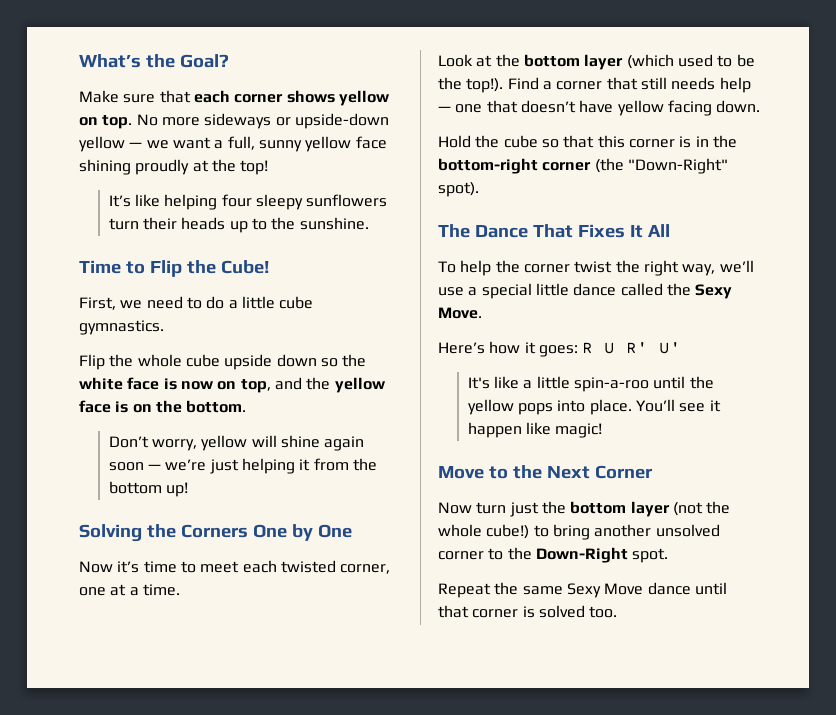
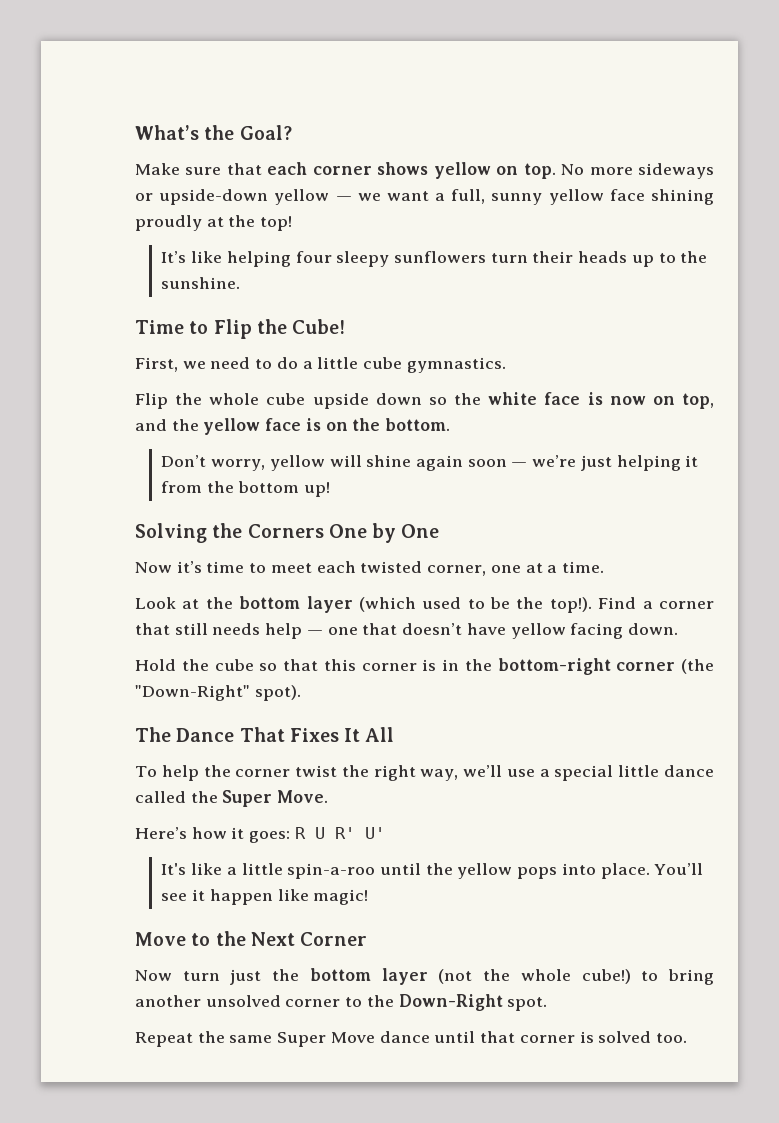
- To help the corner twist the right way, we’ll use a special little dance called the Sexy Move.
+ To help the corner twist the right way, we’ll use a special little dance called the Super Move.
- Repeat the same Sexy Move dance until that corner is solved too.
+ Repeat the same Super Move dance until that corner is solved too.

